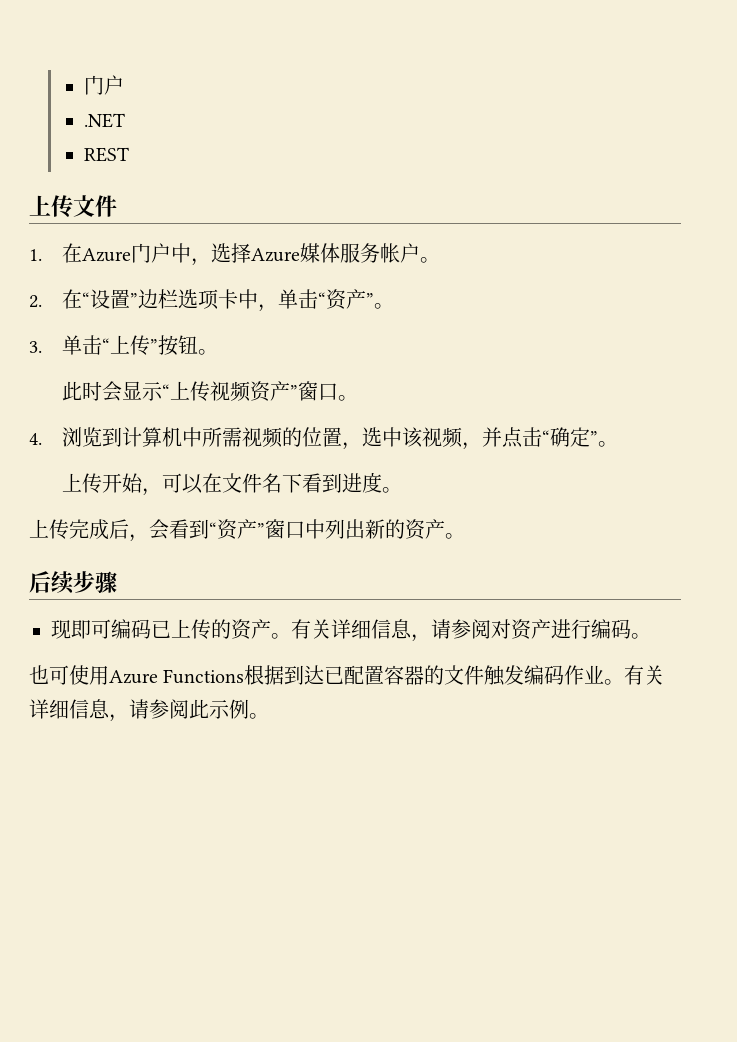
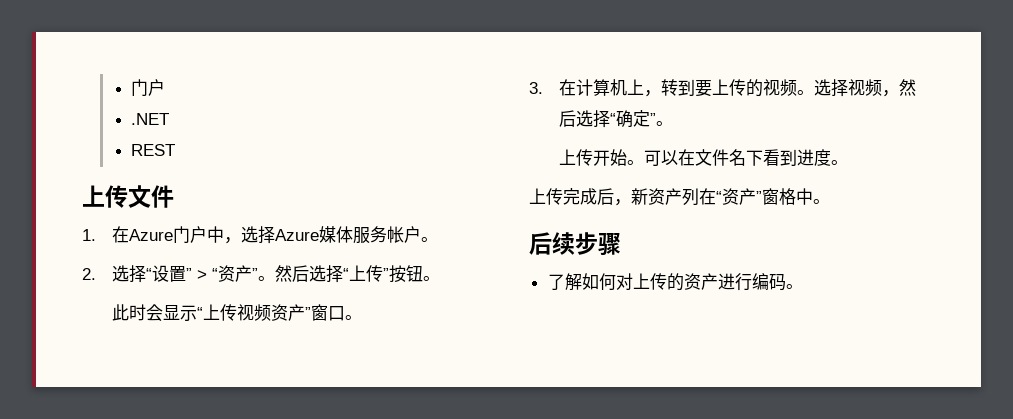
- 2.在“设置”边栏选项卡中，单击“资产”。
- 3.单击“上传”按钮。
+ 2.选择“设置” > “资产”。然后选择“上传”按钮。
- 4.浏览到计算机中所需视频的位置，选中该视频，并点击“确定”。
+ 3.在计算机上，转到要上传的视频。选择视频，然后选择“确定”。
- 上传开始，可以在文件名下看到进度。
+ 上传开始。可以在文件名下看到进度。
- 上传完成后，会看到“资产”窗口中列出新的资产。
+ 上传完成后，新资产列在“资产”窗格中。
- 现即可编码已上传的资产。有关详细信息，请参阅对资产进行编码。
- 也可使用Azure Functions根据到达已配置容器的文件触发编码作业。有关详细信息，请参阅此示例。
+ 了解如何对上传的资产进行编码。

